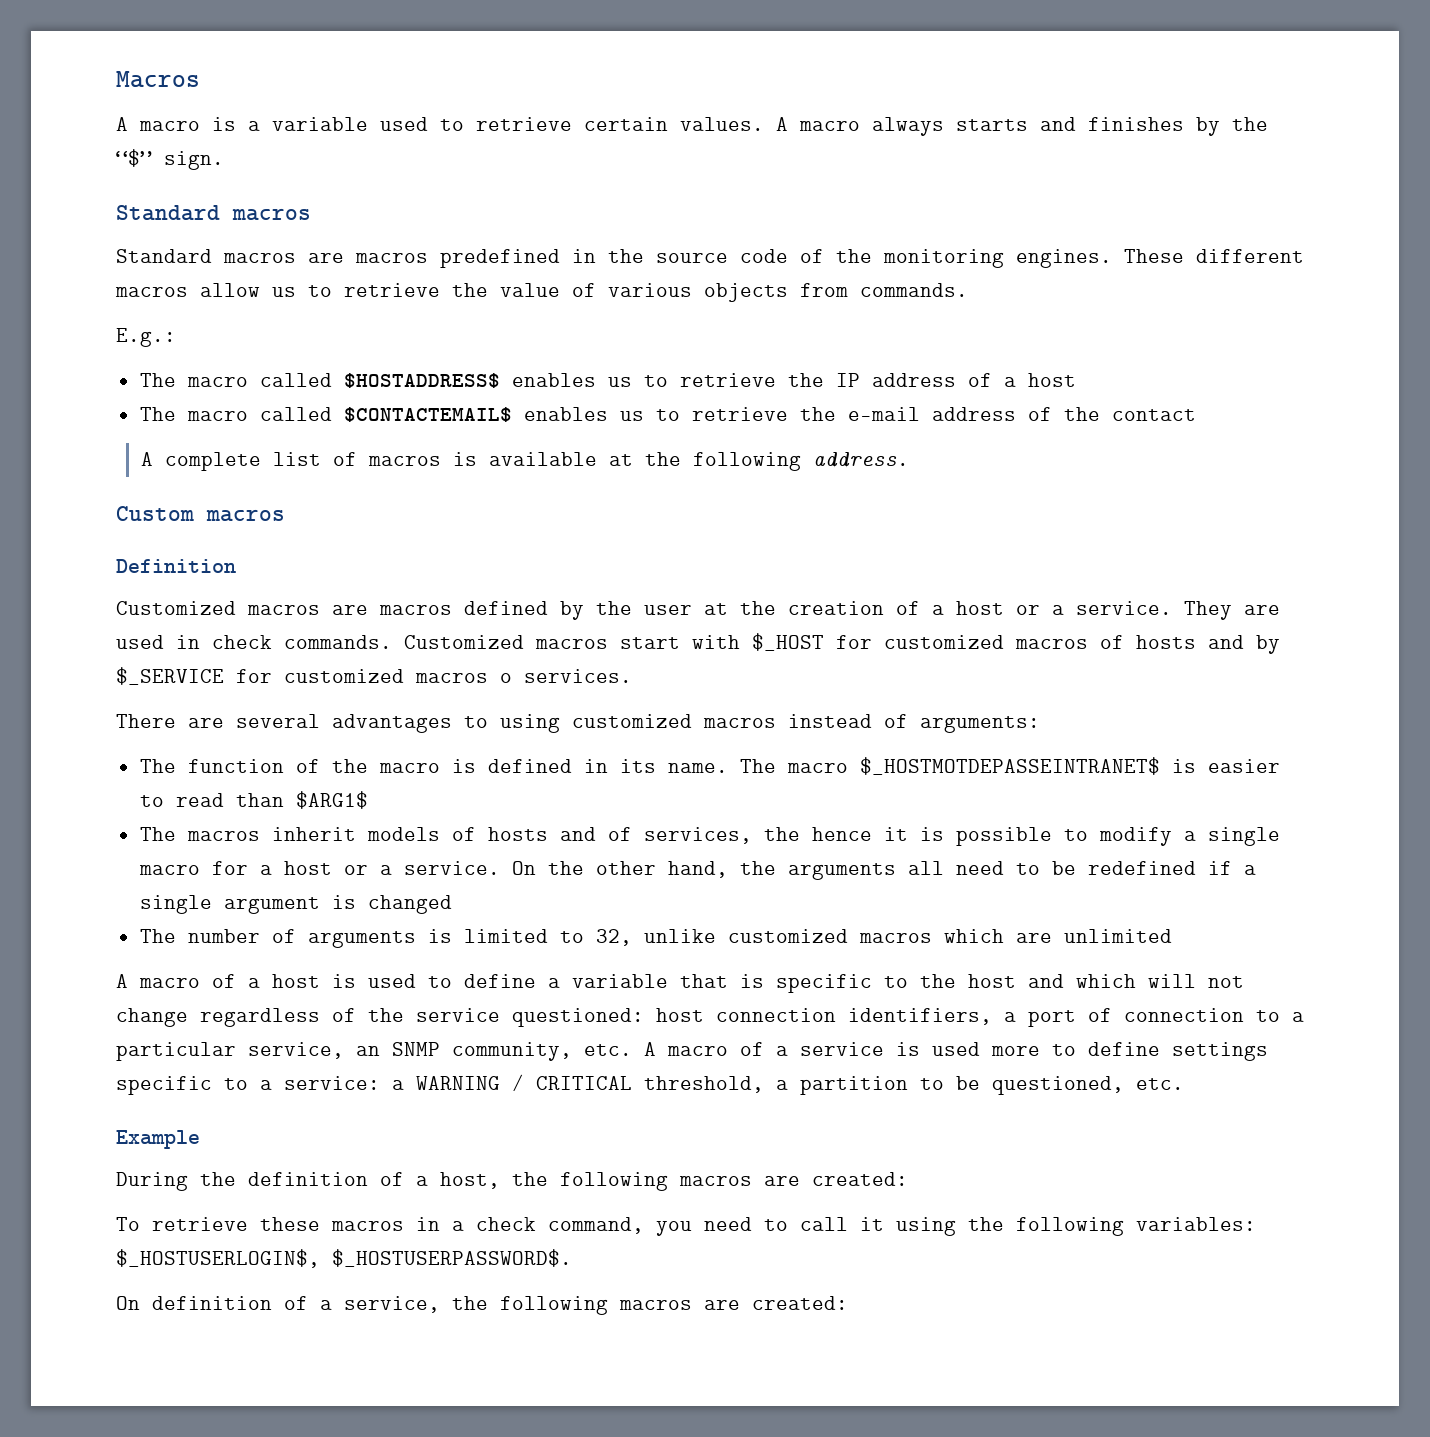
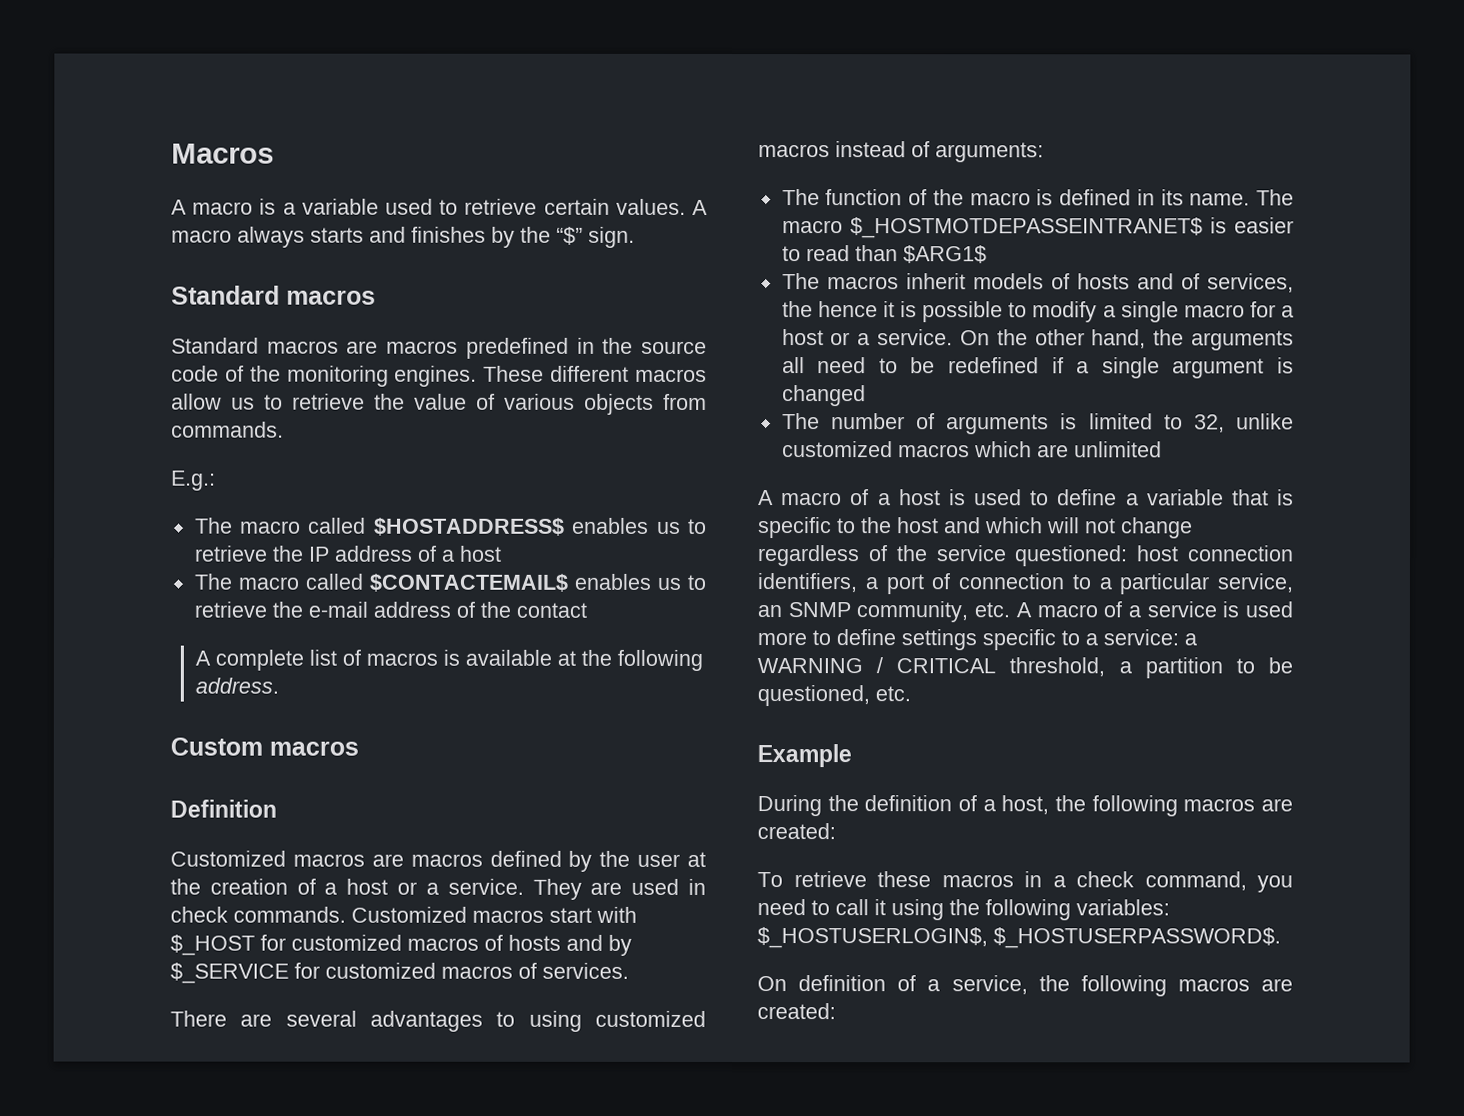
- Customized macros start with $_HOST for customized macros of hosts and by $_SERVICE for customized macros o services.
+ Customized macros start with $_HOST for customized macros of hosts and by $_SERVICE for customized macros of services.

